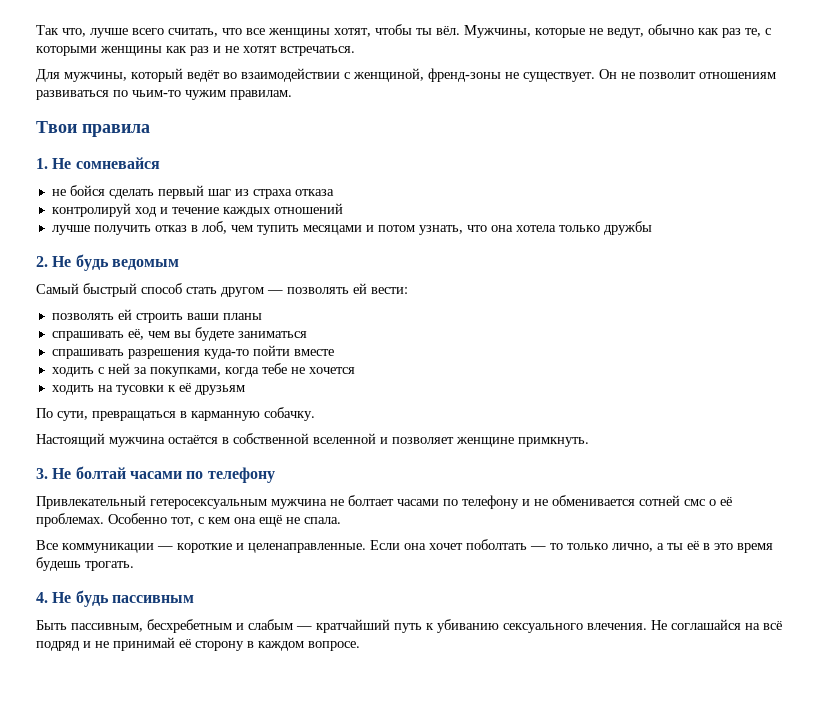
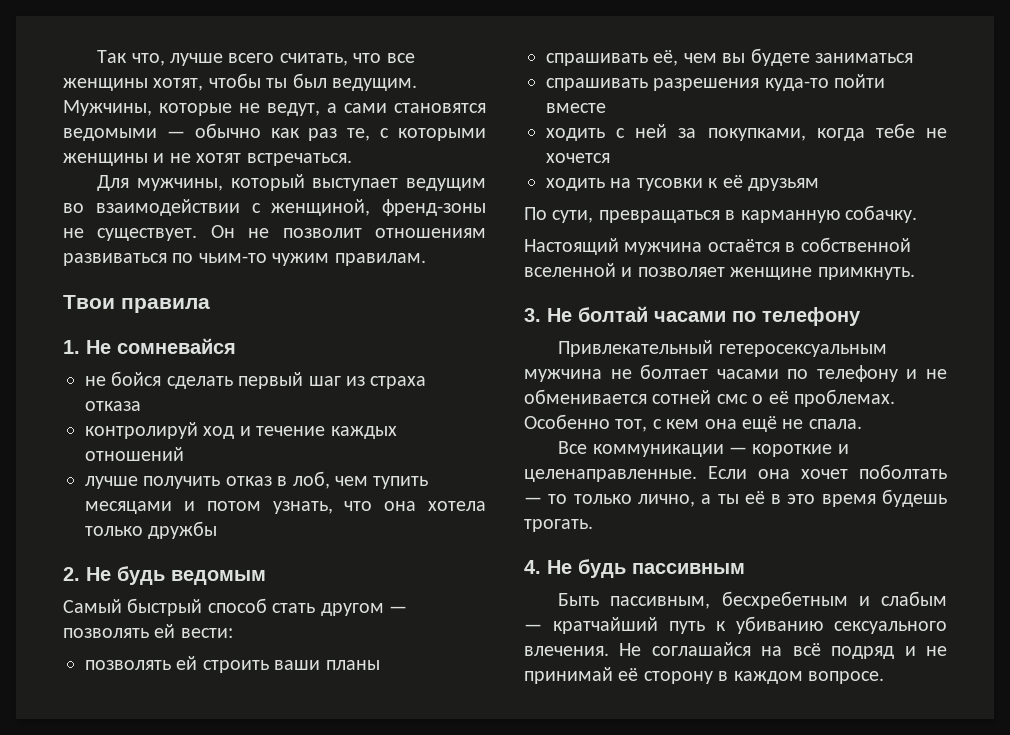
- Так что, лучше всего считать, что все женщины хотят, чтобы ты вёл.
+ Так что, лучше всего считать, что все женщины хотят, чтобы ты был ведущим.
- Мужчины, которые не ведут, обычно как раз те, с которыми женщины как раз и не хотят встречаться.
+ Мужчины, которые не ведут, а сами становятся ведомыми — обычно как раз те, с которыми женщины и не хотят встречаться.
- Для мужчины, который ведёт во взаимодействии с женщиной, френд-зоны не существует.
+ Для мужчины, который выступает ведущим во взаимодействии с женщиной, френд-зоны не существует.

